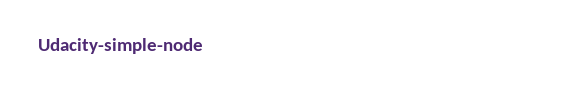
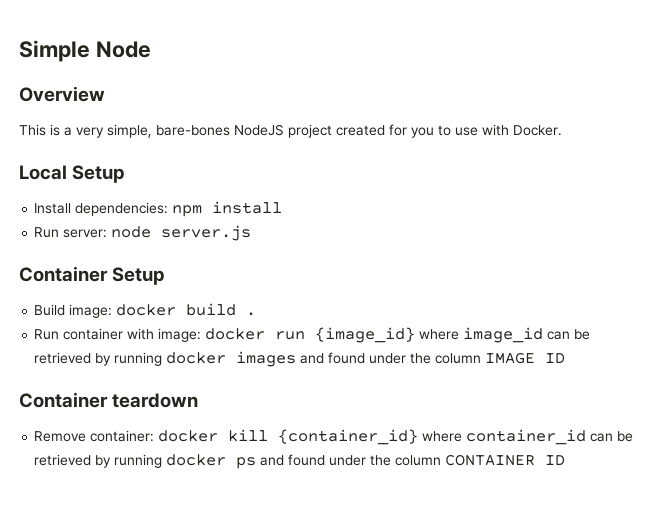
- Udacity-simple-node
+ Simple Node
+ Overview
+ This is a very simple, bare-bones NodeJS project created for you to use with Docker.
+ Local Setup
+ Install dependencies: npm install
+ Run server: node server.js
+ Container Setup
+ Build image: docker build .
+ Run container with image: docker run {image_id} where image_id can be retrieved by running docker images and found under the column IMAGE ID
+ Container teardown
+ Remove container: docker kill {container_id} where container_id can be retrieved by running docker ps and found under the column CONTAINER ID

